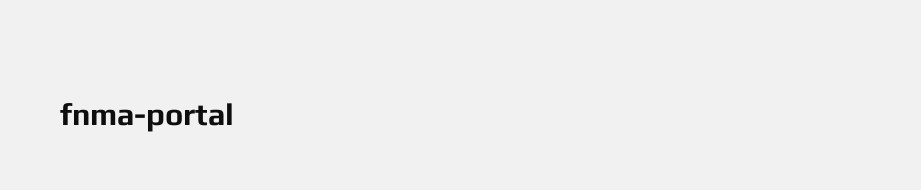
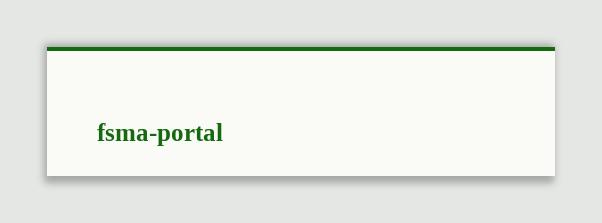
- fnma-portal
+ fsma-portal

